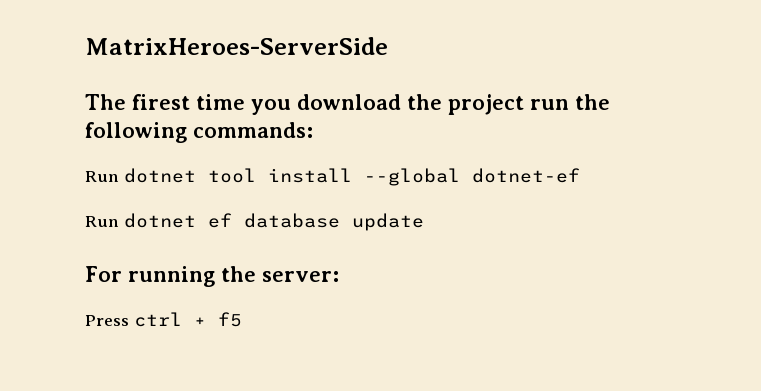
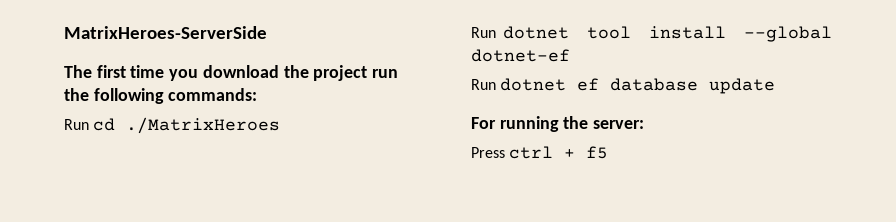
- The firest time you download the project run the following commands:
+ The first time you download the project run the following commands:
+ Run cd ./MatrixHeroes

